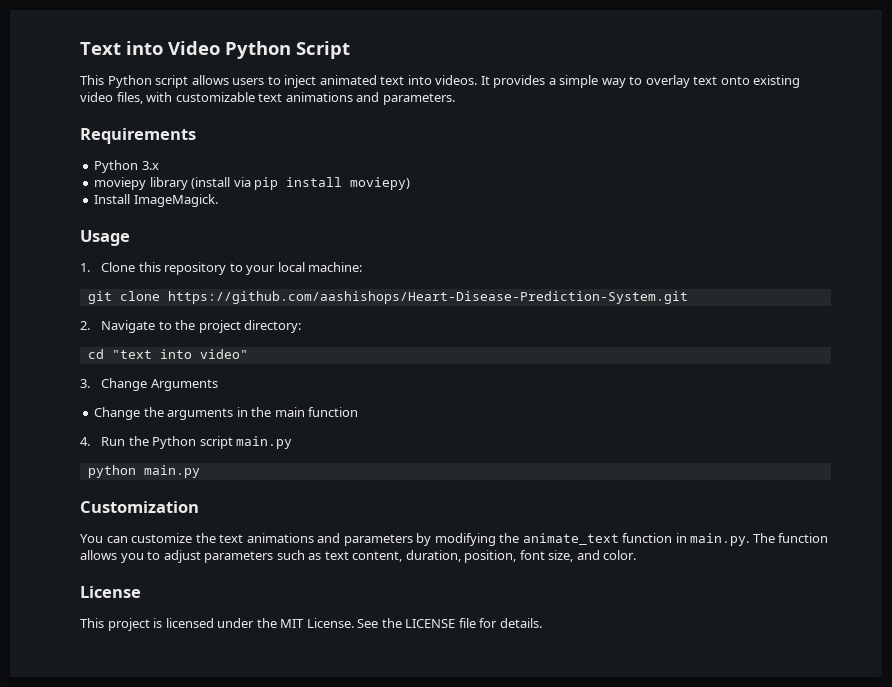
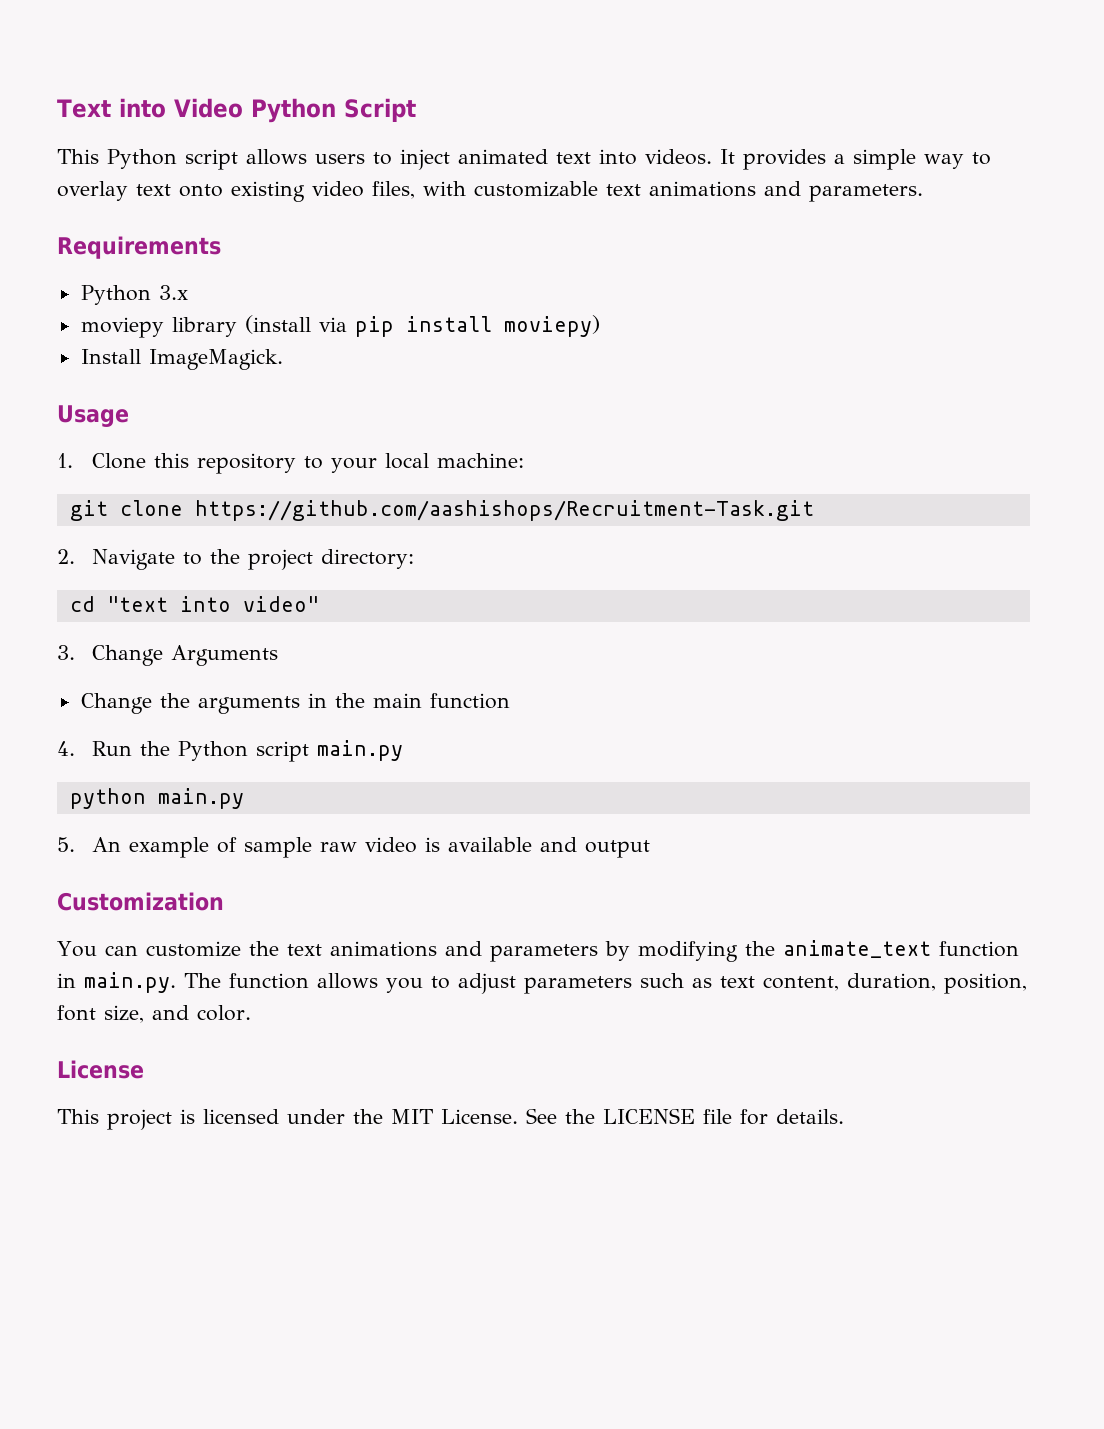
- git clone https://github.com/aashishops/Heart-Disease-Prediction-System.git
+ git clone https://github.com/aashishops/Recruitment-Task.git
+ 5. An example of sample raw video is available and output

